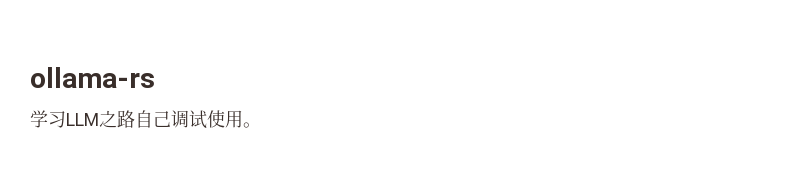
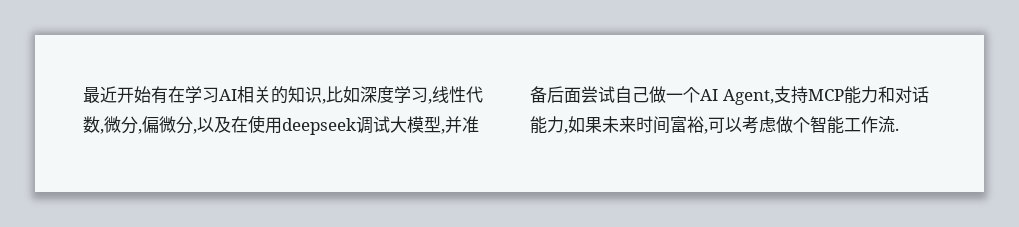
- ollama-rs
- 学习LLM之路自己调试使用。
+ 最近开始有在学习AI相关的知识,比如深度学习,线性代数,微分,偏微分,以及在使用deepseek调试大模型,并准备后面尝试自己做一个AI Agent,支持MCP能力和对话能力,如果未来时间富裕,可以考虑做个智能工作流.

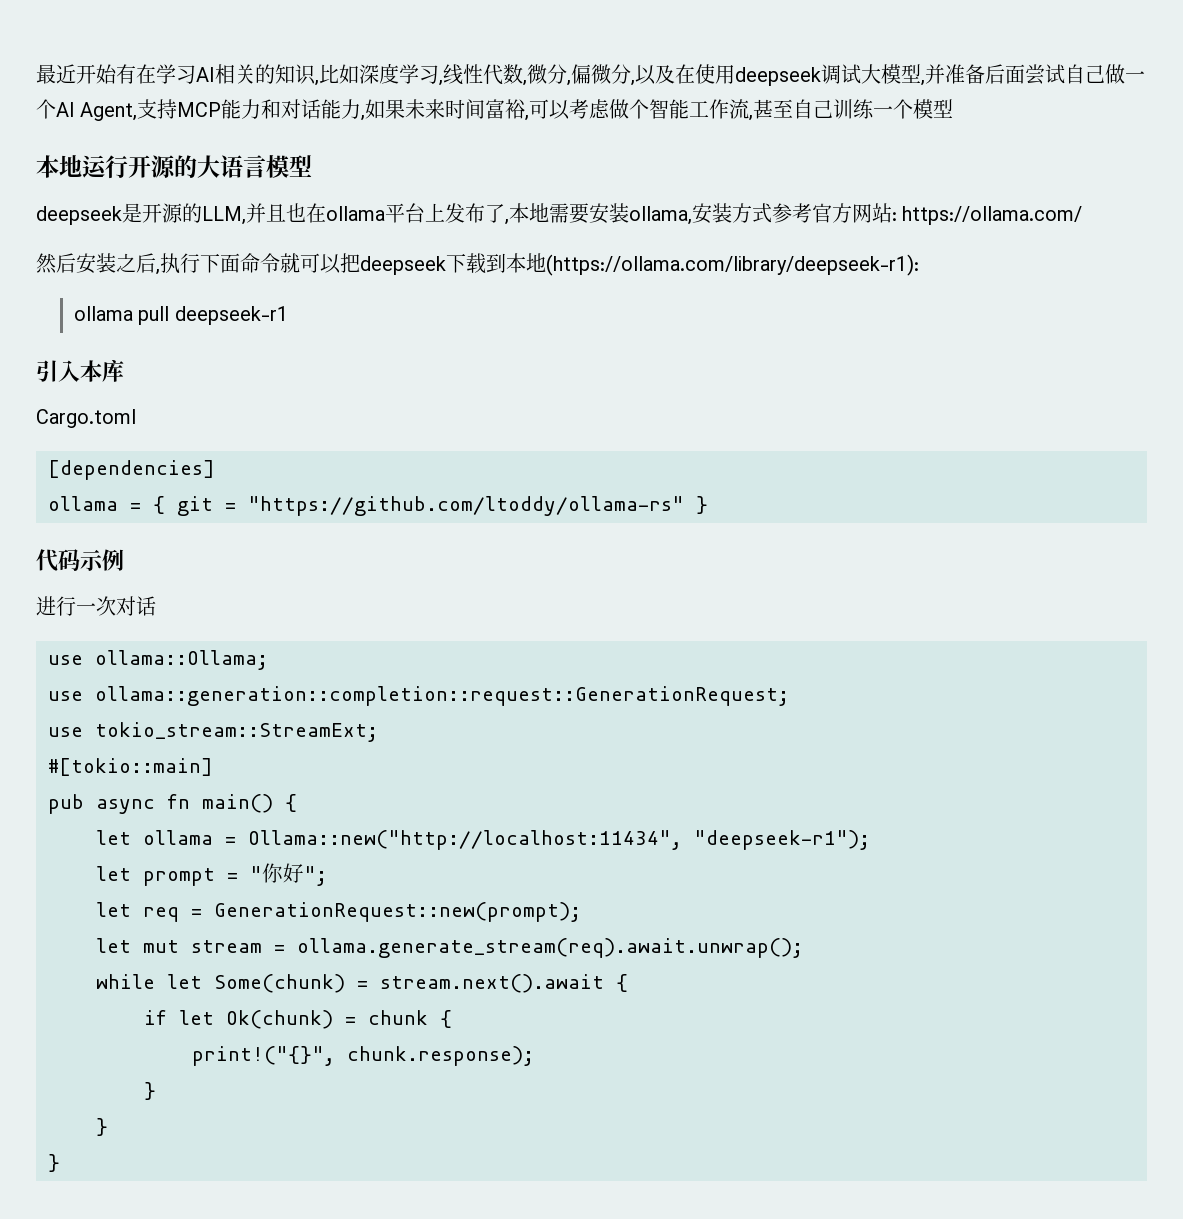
- 最近开始有在学习AI相关的知识,比如深度学习,线性代数,微分,偏微分,以及在使用deepseek调试大模型,并准备后面尝试自己做一个AI Agent,支持MCP能力和对话能力,如果未来时间富裕,可以考虑做个智能工作流.
+ 最近开始有在学习AI相关的知识,比如深度学习,线性代数,微分,偏微分,以及在使用deepseek调试大模型,并准备后面尝试自己做一个AI Agent,支持MCP能力和对话能力,如果未来时间富裕,可以考虑做个智能工作流,甚至自己训练一个模型
+ 本地运行开源的大语言模型
+ deepseek是开源的LLM,并且也在ollama平台上发布了,本地需要安装ollama,安装方式参考官方网站: https://ollama.com/
+ 然后安装之后,执行下面命令就可以把deepseek下载到本地(https://ollama.com/library/deepseek-r1):
+ ollama pull deepseek-r1
+ 引入本库
+ Cargo.toml
+ [dependencies]
+ ollama = { git = "https://github.com/ltoddy/ollama-rs" }
+ 代码示例
+ 进行一次对话
+ use ollama::Ollama;
+ use ollama::generation::completion::request::GenerationRequest;
+ use tokio_stream::StreamExt;
+ #[tokio::main]
+ pub async fn main() {
+ let ollama = Ollama::new("http://localhost:11434", "deepseek-r1");
+ let prompt = "你好";
+ let req = GenerationRequest::new(prompt);
+ let mut stream = ollama.generate_stream(req).await.unwrap();
+ while let Some(chunk) = stream.next().await {
+ if let Ok(chunk) = chunk {
+ print!("{}", chunk.response);
+ }
+ }
+ }

